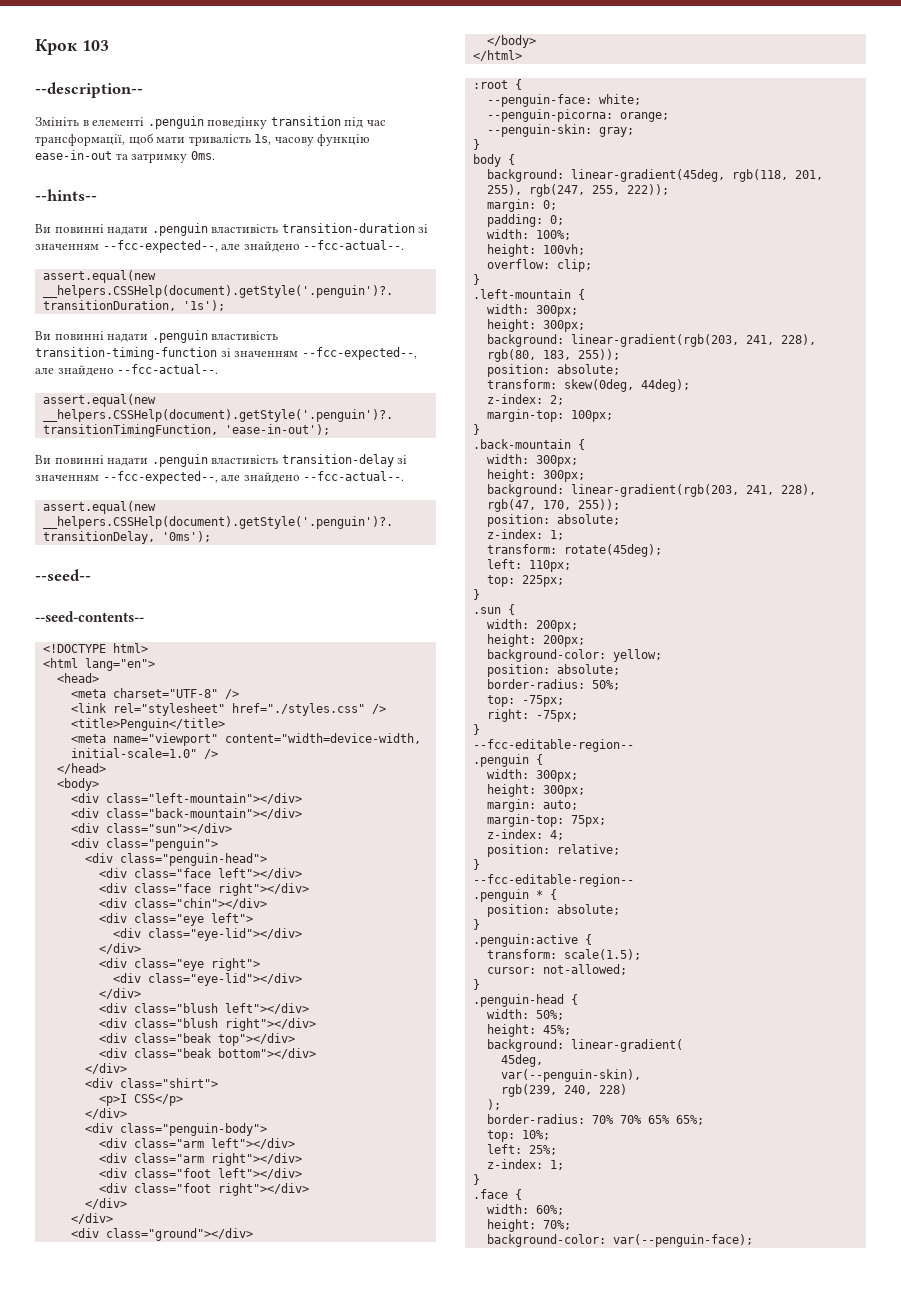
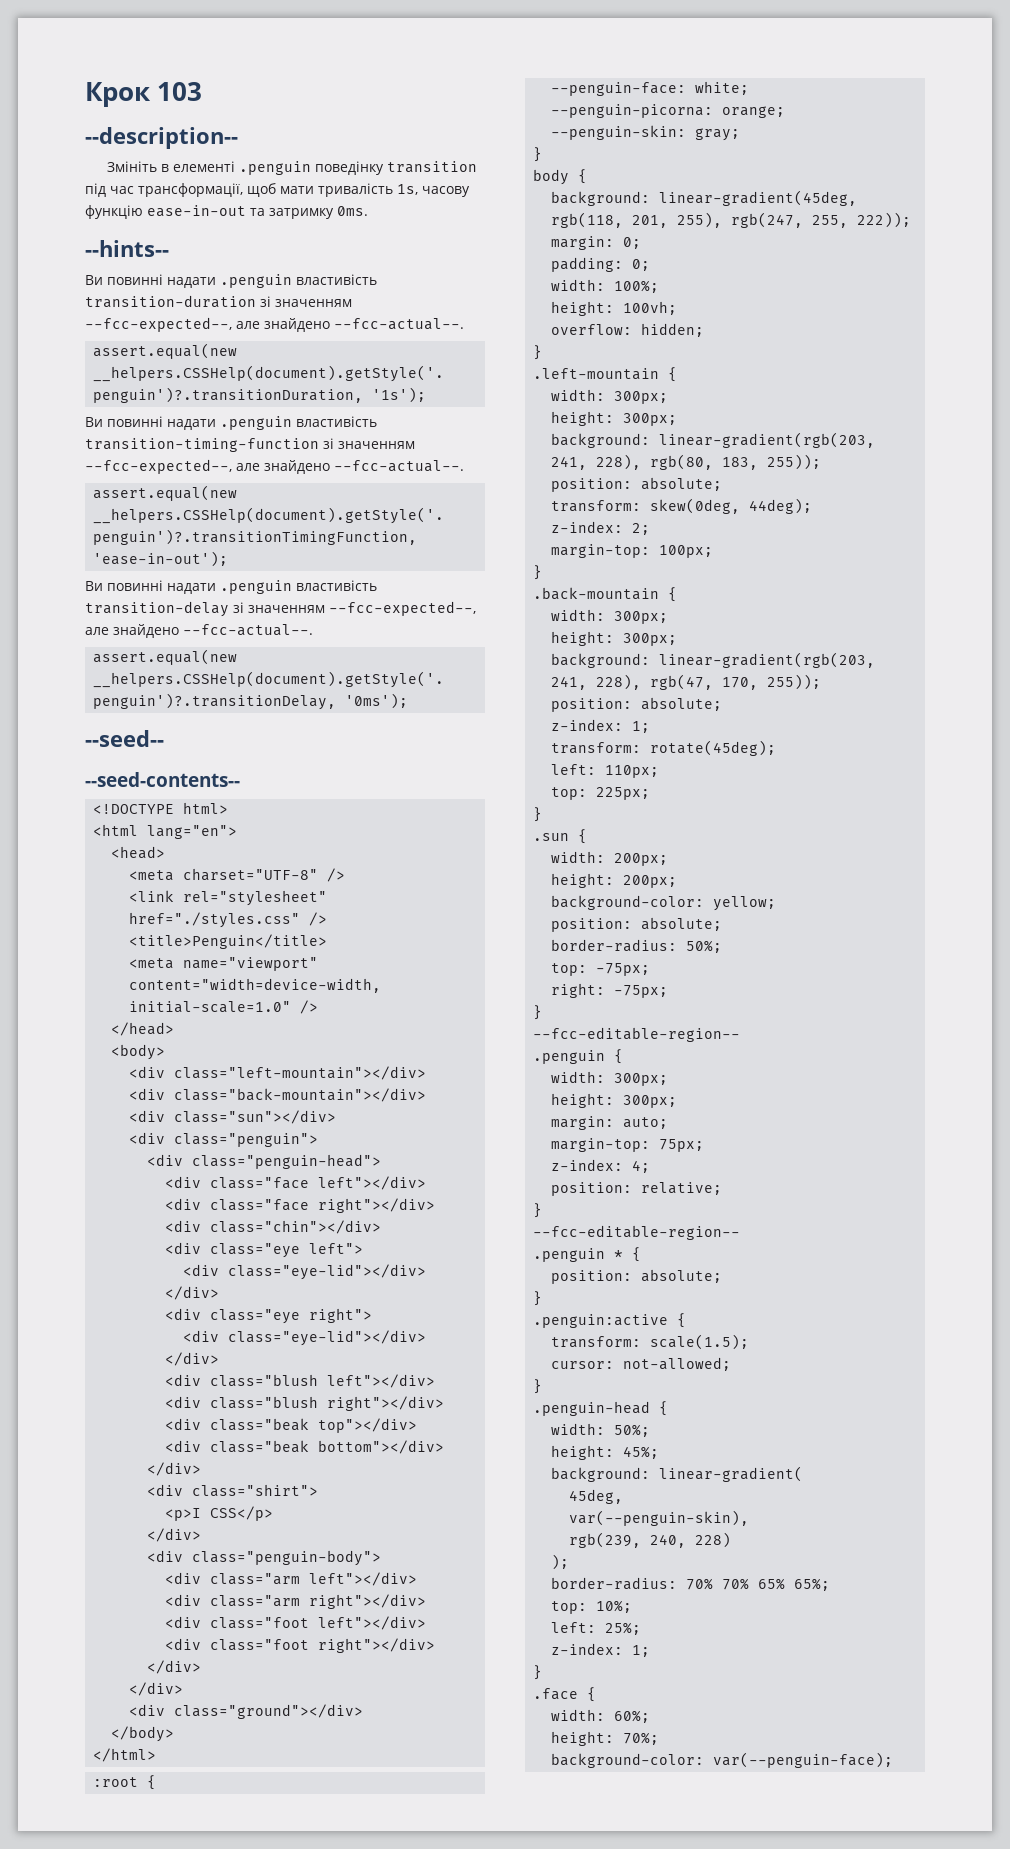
- overflow: clip;
+ overflow: hidden;

